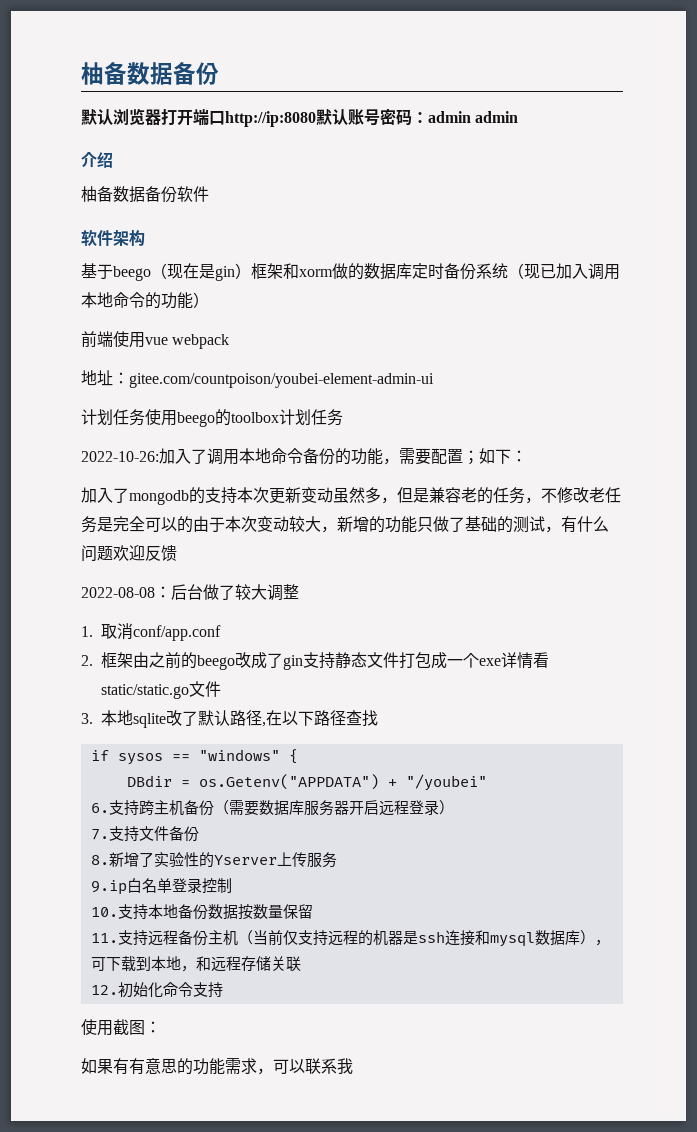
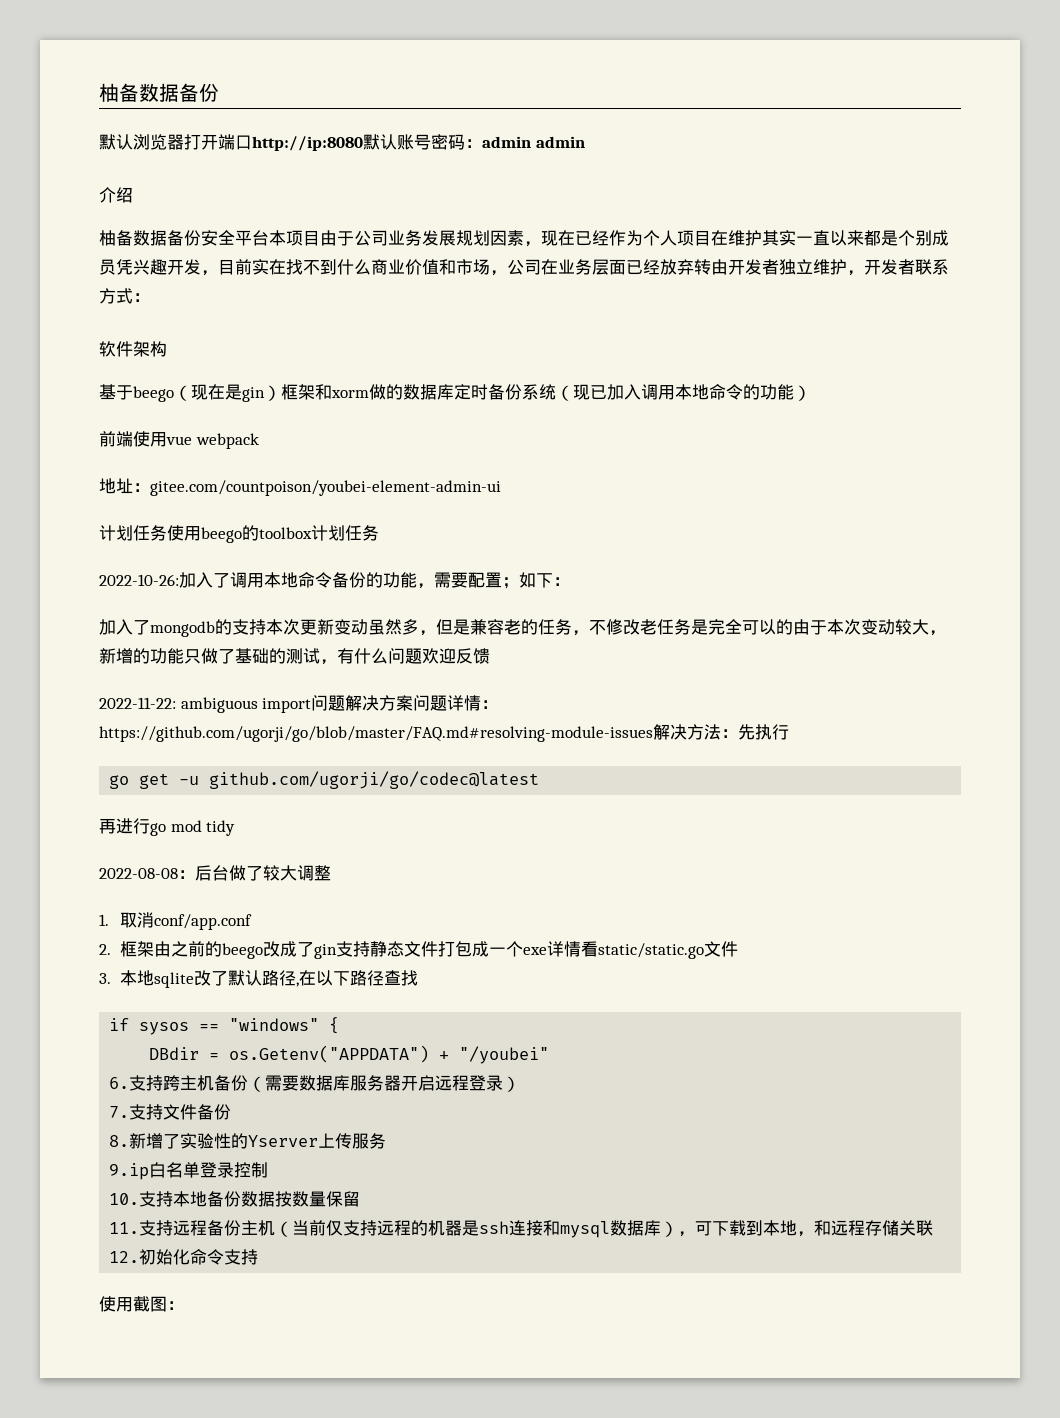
- 柚备数据备份软件
+ 柚备数据备份安全平台本项目由于公司业务发展规划因素，现在已经作为个人项目在维护其实一直以来都是个别成员凭兴趣开发，目前实在找不到什么商业价值和市场，公司在业务层面已经放弃转由开发者独立维护，开发者联系方式：
+ 2022-11-22: ambiguous import问题解决方案问题详情：https://github.com/ugorji/go/blob/master/FAQ.md#resolving-module-issues解决方法：先执行
+ go get -u github.com/ugorji/go/codec@latest
+ 再进行go mod tidy
- 如果有有意思的功能需求，可以联系我

